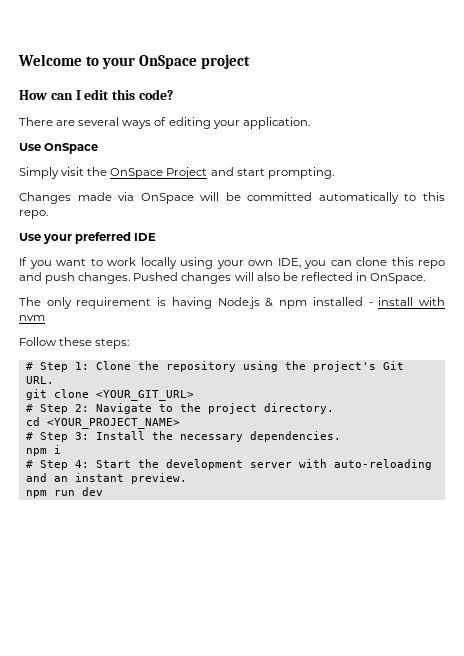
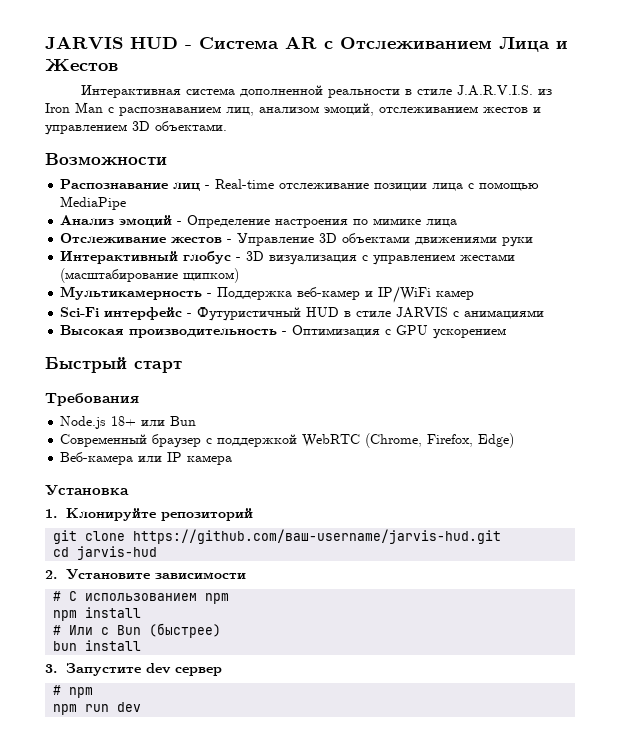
- Welcome to your OnSpace project
- How can I edit this code?
- There are several ways of editing your application.
- Use OnSpace
- Simply visit the OnSpace Project and start prompting.
- Changes made via OnSpace will be committed automatically to this repo.
- Use your preferred IDE
- If you want to work locally using your own IDE, you can clone this repo and push changes. Pushed changes will also be reflected in OnSpace.
- The only requirement is having Node.js & npm installed - install with nvm
- Follow these steps:
- # Step 1: Clone the repository using the project's Git URL.
- git clone <YOUR_GIT_URL>
- # Step 2: Navigate to the project directory.
- cd <YOUR_PROJECT_NAME>
- # Step 3: Install the necessary dependencies.
- npm i
- # Step 4: Start the development server with auto-reloading and an instant preview.
+ JARVIS HUD - Система AR с Отслеживанием Лица и Жестов
+ Интерактивная система дополненной реальности в стиле J.A.R.V.I.S. из Iron Man с распознаванием лиц, анализом эмоций, отслеживанием жестов и управлением 3D объектами.
+ Возможности
+ Распознавание лиц - Real-time отслеживание позиции лица с помощью MediaPipe
+ Анализ эмоций - Определение настроения по мимике лица
+ Отслеживание жестов - Управление 3D объектами движениями руки
+ Интерактивный глобус - 3D визуализация с управлением жестами (масштабирование щипком)
+ Мультикамерность - Поддержка веб-камер и IP/WiFi камер
+ Sci-Fi интерфейс - Футуристичный HUD в стиле JARVIS с анимациями
+ Высокая производительность - Оптимизация с GPU ускорением
+ Быстрый старт
+ Требования
+ Node.js 18+ или Bun
+ Современный браузер с поддержкой WebRTC (Chrome, Firefox, Edge)
+ Веб-камера или IP камера
+ Установка
+ 1. Клонируйте репозиторий
+ git clone https://github.com/ваш-username/jarvis-hud.git
+ cd jarvis-hud
+ 2. Установите зависимости
+ # С использованием npm
+ npm install
+ # Или с Bun (быстрее)
+ bun install
+ 3. Запустите dev сервер
+ # npm

